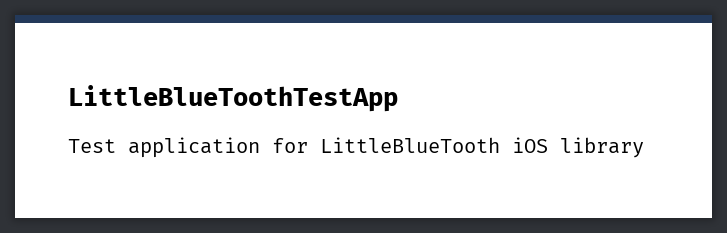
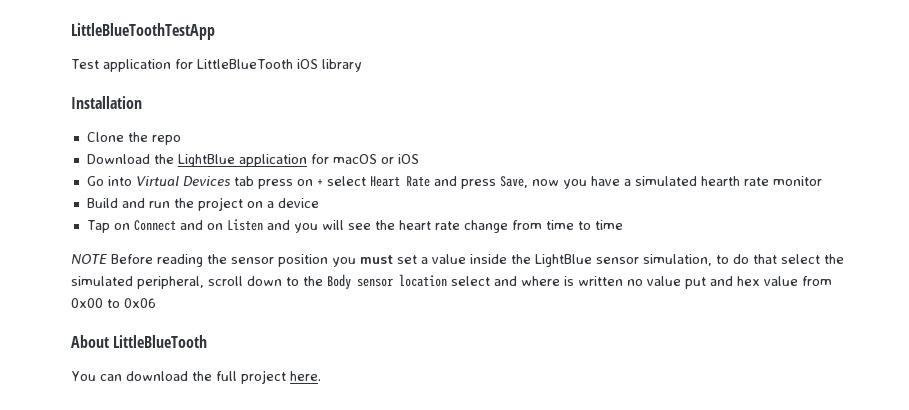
+ Installation
+ Clone the repo
+ Download the LightBlue application for macOS or iOS
+ Go into Virtual Devices tab press on + select Heart Rate and press Save, now you have a simulated hearth rate monitor
+ Build and run the project on a device
+ Tap on Connect and on Listen and you will see the heart rate change from time to time
+ NOTE Before reading the sensor position you must set a value inside the LightBlue sensor simulation, to do that select the simulated peripheral, scroll down to the Body sensor location select and where is written no value put and hex value from 0x00 to 0x06
+ About LittleBlueTooth
+ You can download the full project here.

